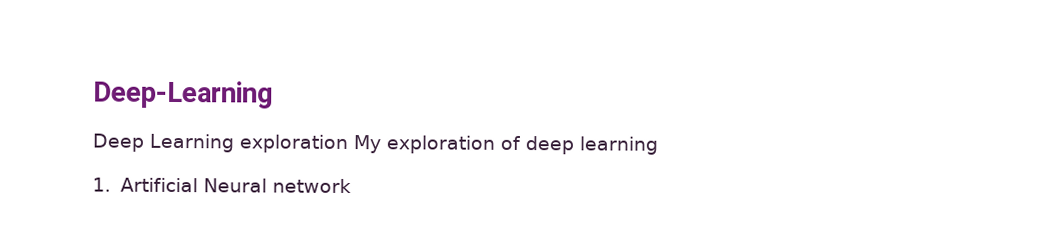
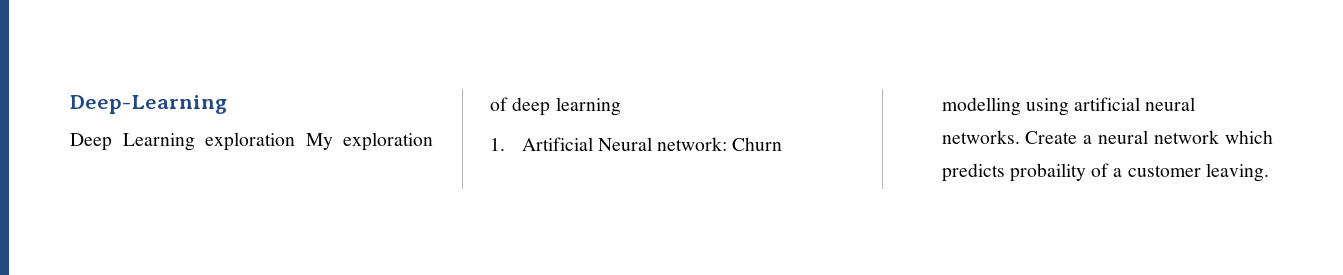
- 1. Artificial Neural network
+ 1. Artificial Neural network: Churn modelling using artificial neural networks. Create a neural network which predicts probaility of a customer leaving.

